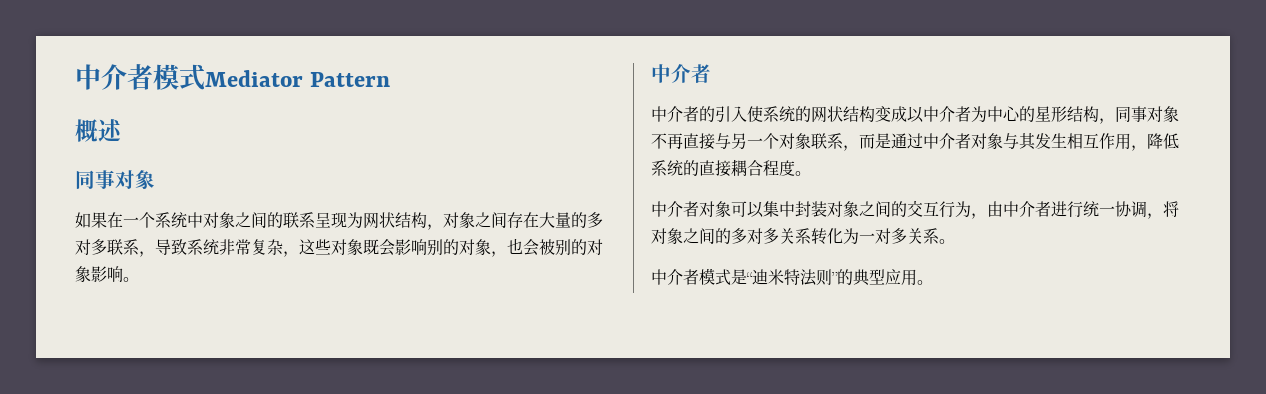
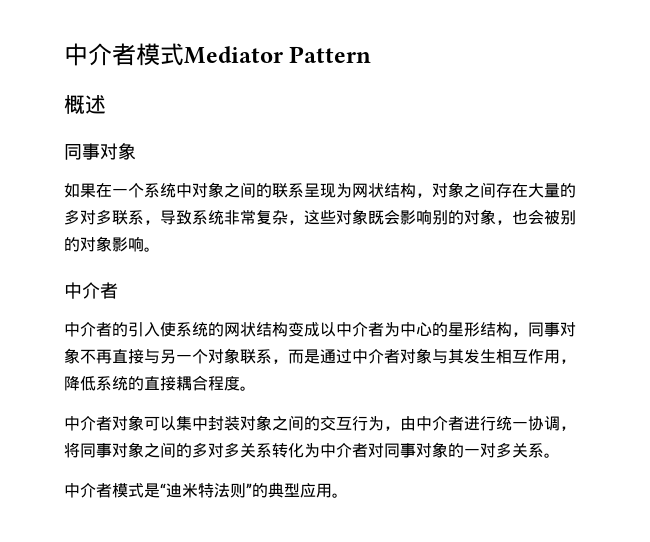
- 中介者对象可以集中封装对象之间的交互行为，由中介者进行统一协调，将对象之间的多对多关系转化为一对多关系。
+ 中介者对象可以集中封装对象之间的交互行为，由中介者进行统一协调，将同事对象之间的多对多关系转化为中介者对同事对象的一对多关系。

